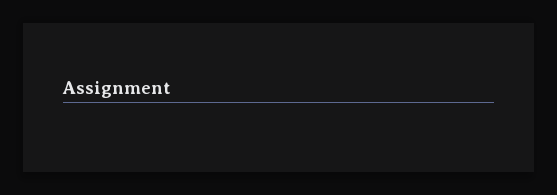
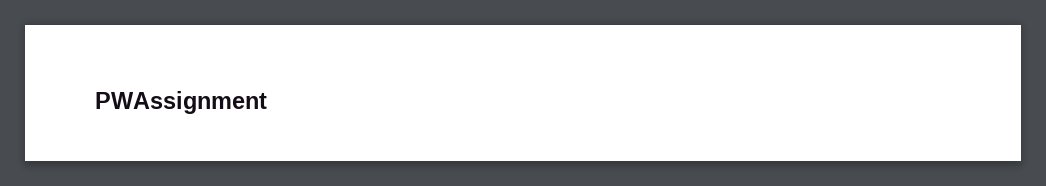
- Assignment
+ PWAssignment

